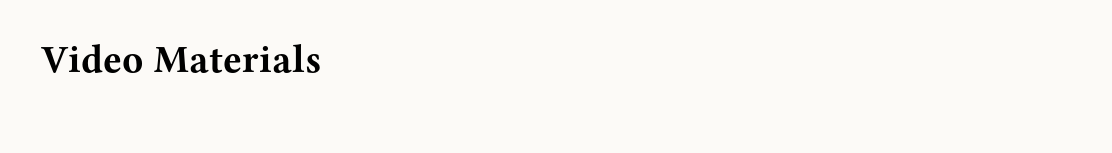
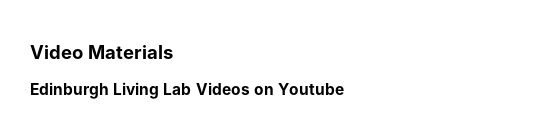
+ Edinburgh Living Lab Videos on Youtube

